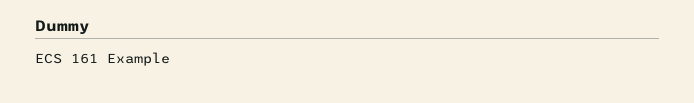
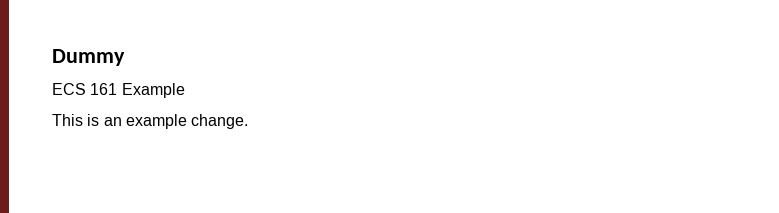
+ This is an example change.

